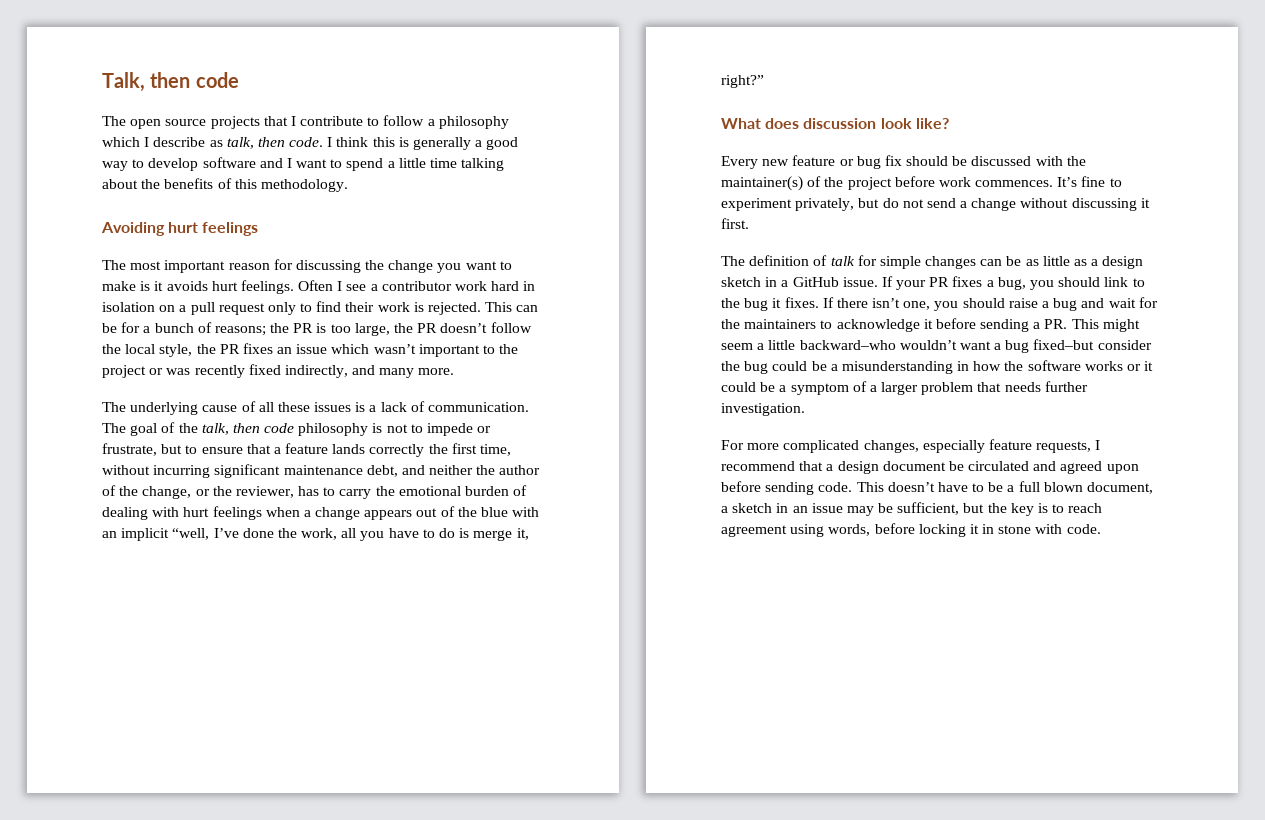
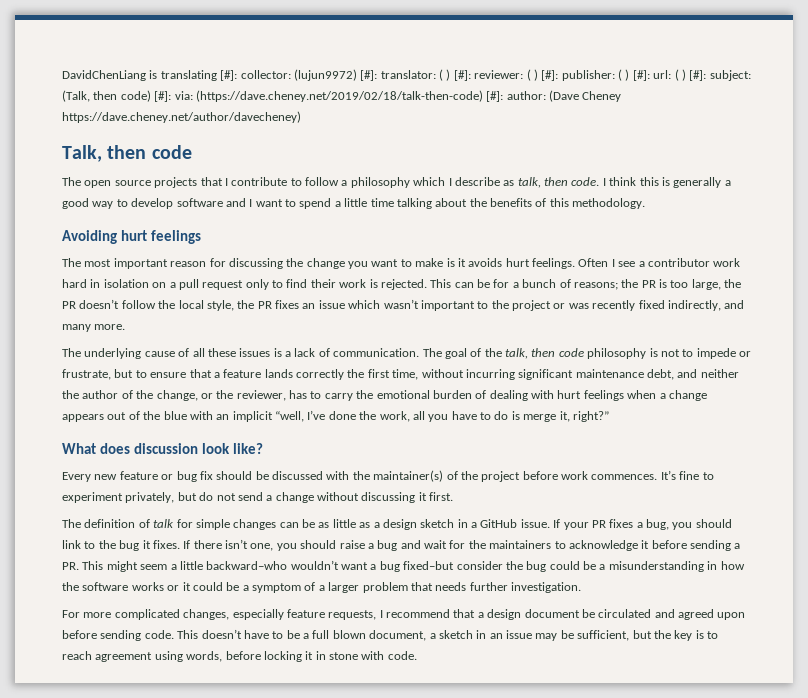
+ DavidChenLiang is translating [#]: collector: (lujun9972) [#]: translator: ( ) [#]: reviewer: ( ) [#]: publisher: ( ) [#]: url: ( ) [#]: subject: (Talk, then code) [#]: via: (https://dave.cheney.net/2019/02/18/talk-then-code) [#]: author: (Dave Cheney https://dave.cheney.net/author/davecheney)

